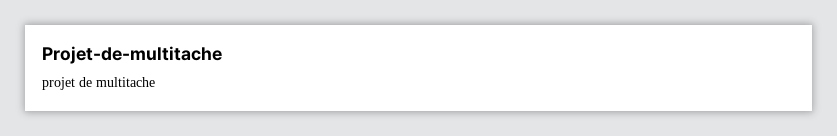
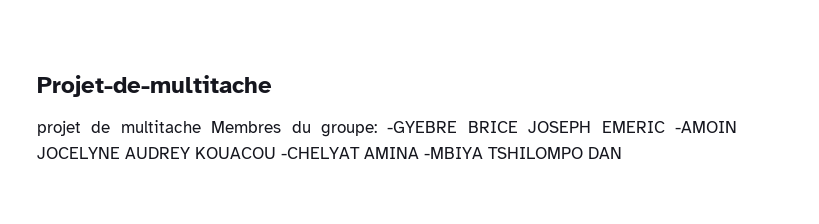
- projet de multitache
+ projet de multitache Membres du groupe: -GYEBRE BRICE JOSEPH EMERIC -AMOIN JOCELYNE AUDREY KOUACOU -CHELYAT AMINA -MBIYA TSHILOMPO DAN

